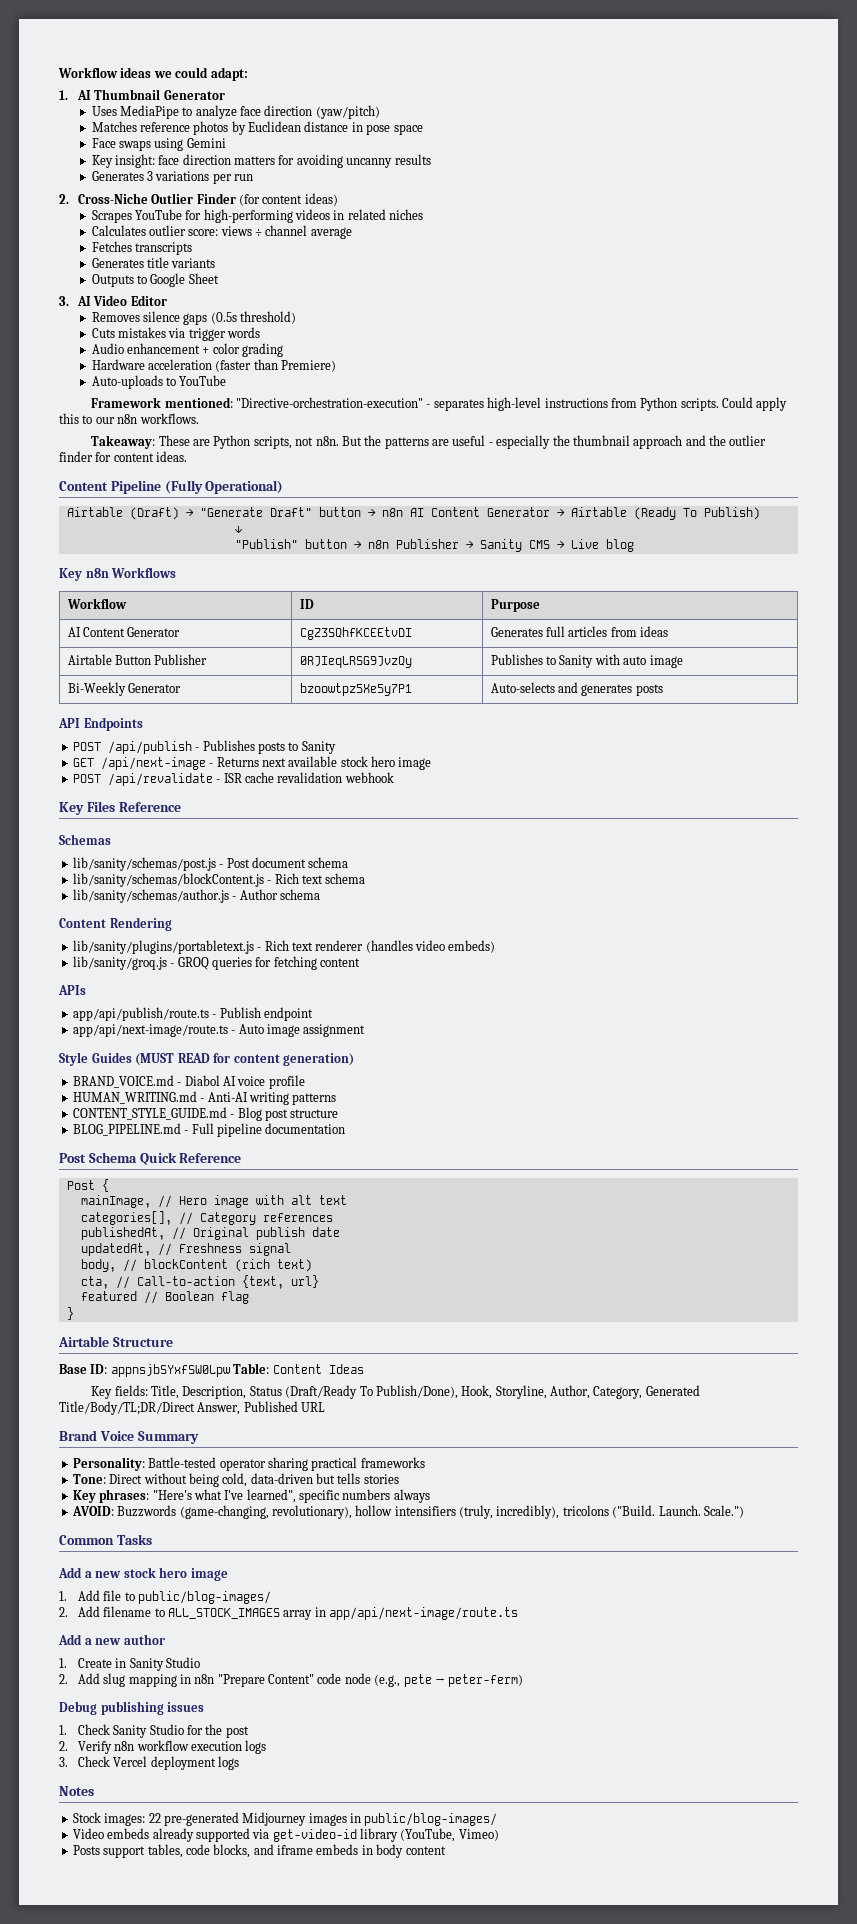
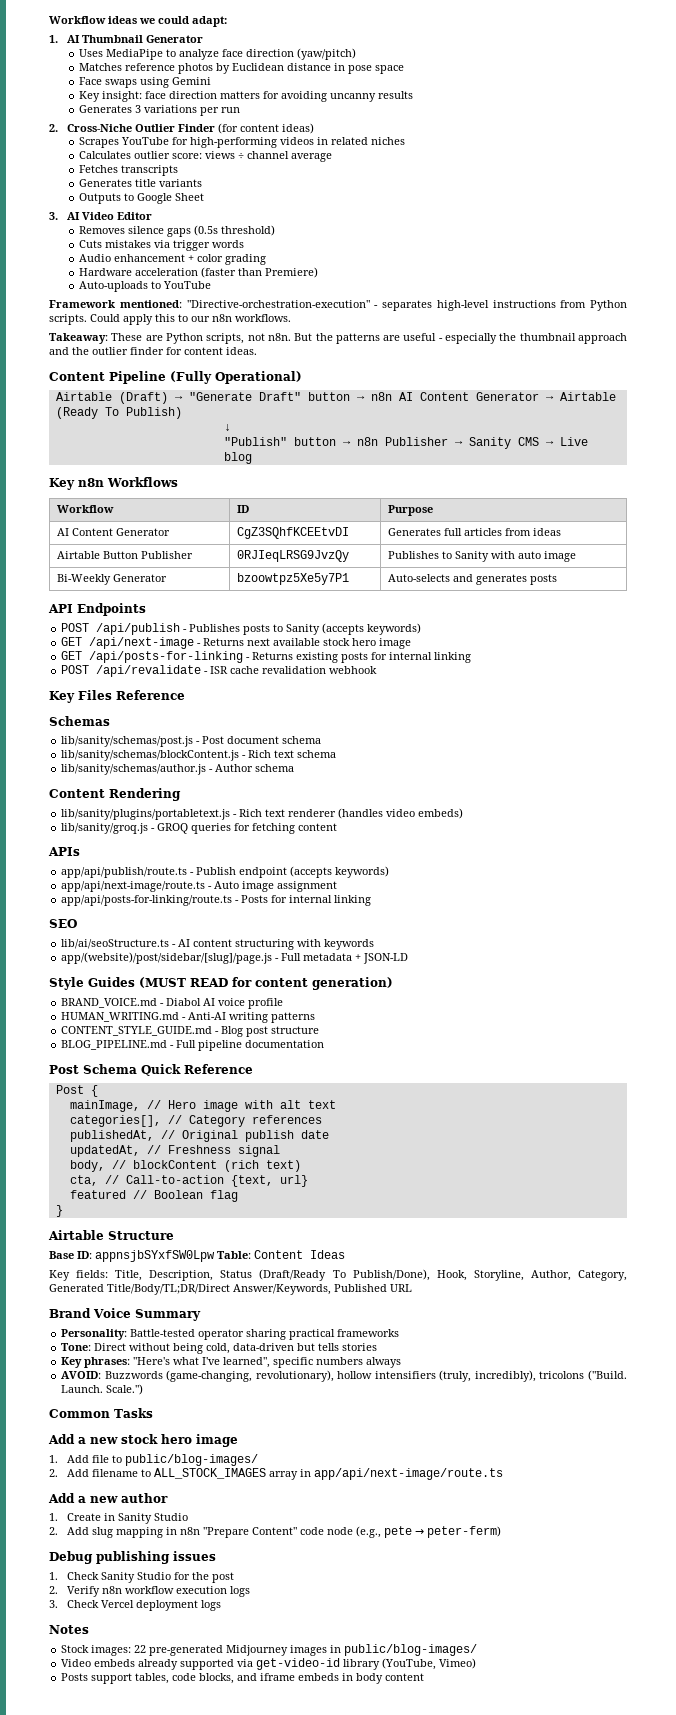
- POST /api/publish - Publishes posts to Sanity
+ POST /api/publish - Publishes posts to Sanity (accepts keywords)
+ GET /api/posts-for-linking - Returns existing posts for internal linking
- app/api/publish/route.ts - Publish endpoint
+ app/api/publish/route.ts - Publish endpoint (accepts keywords)
+ app/api/posts-for-linking/route.ts - Posts for internal linking
+ SEO
+ lib/ai/seoStructure.ts - AI content structuring with keywords
+ app/(website)/post/sidebar/[slug]/page.js - Full metadata + JSON-LD
- Key fields: Title, Description, Status (Draft/Ready To Publish/Done), Hook, Storyline, Author, Category, Generated Title/Body/TL;DR/Direct Answer, Published URL
+ Key fields: Title, Description, Status (Draft/Ready To Publish/Done), Hook, Storyline, Author, Category, Generated Title/Body/TL;DR/Direct Answer/Keywords, Published URL

